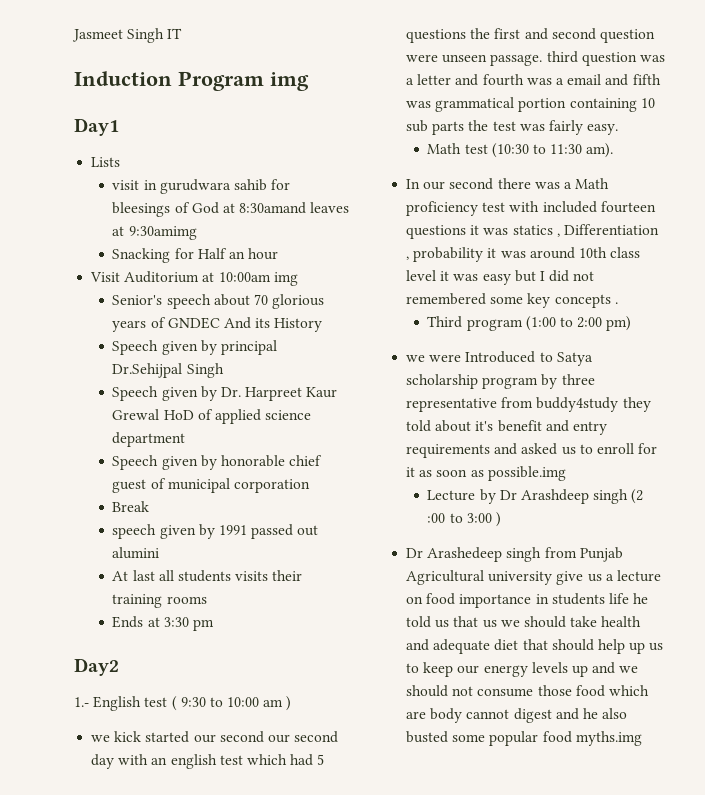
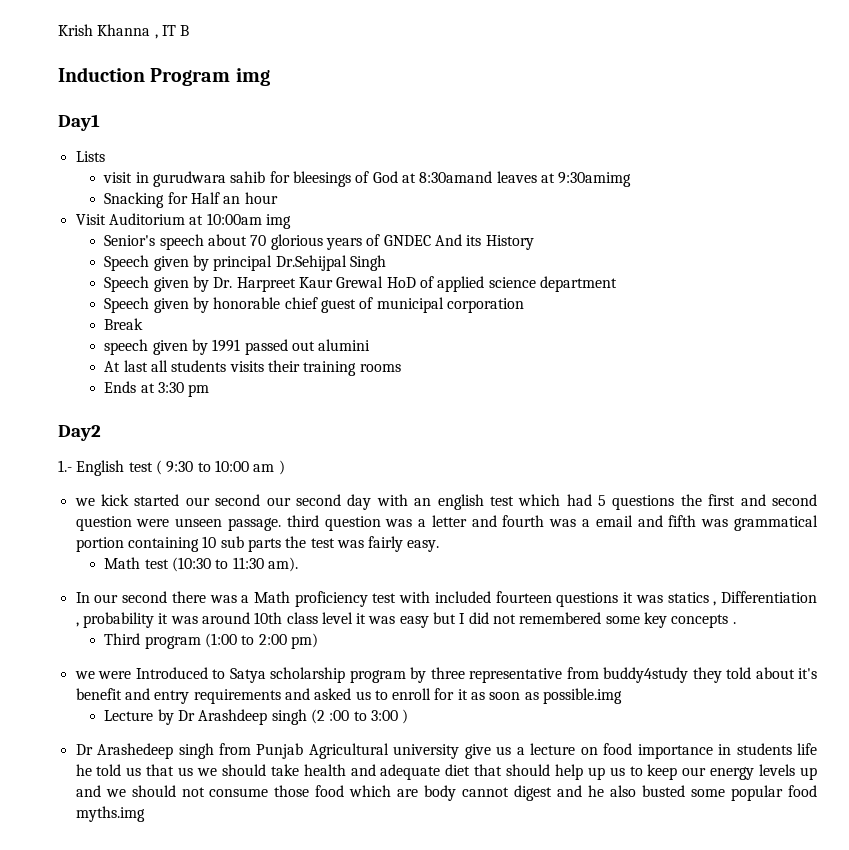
- Jasmeet Singh IT
+ Krish Khanna , IT B

